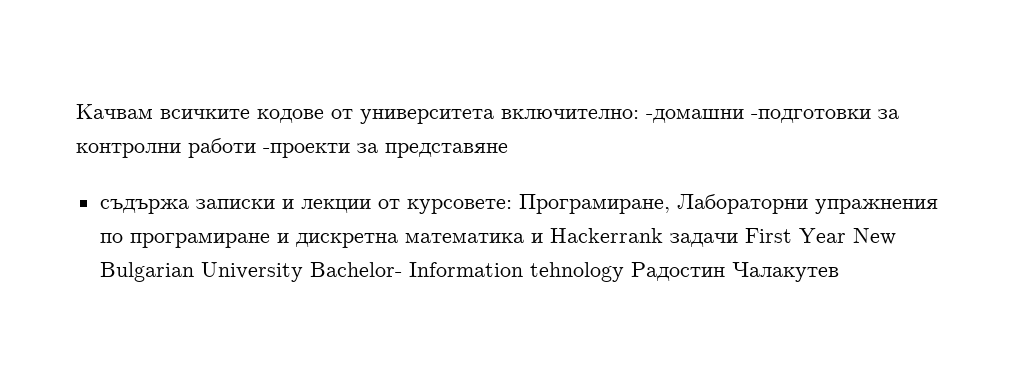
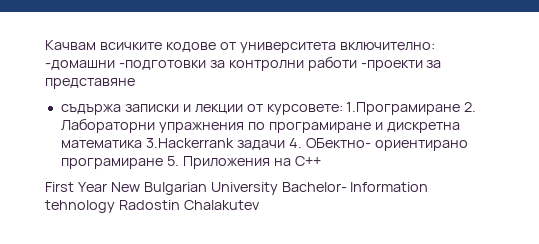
- съдържа записки и лекции от курсовете: Програмиране, Лабораторни упражнения по програмиране и дискретна математика и Hackerrank задачи First Year New Bulgarian University Bachelor- Information tehnology Радостин Чалакутев
+ съдържа записки и лекции от курсовете: 1.Програмиране 2. Лабораторни упражнения по програмиране и дискретна математика 3.Hackerrank задачи 4. ОБектно- ориентирано програмиране 5. Приложения на C++
+ First Year New Bulgarian University Bachelor- Information tehnology Radostin Chalakutev

